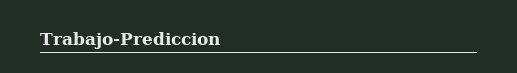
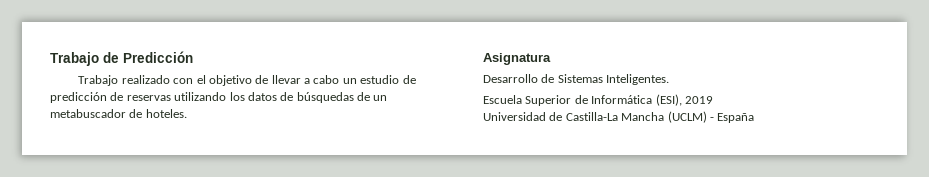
- Trabajo-Prediccion
+ Trabajo de Predicción
+ Trabajo realizado con el objetivo de llevar a cabo un estudio de predicción de reservas utilizando los datos de búsquedas de un metabuscador de hoteles.
+ Asignatura
+ Desarrollo de Sistemas Inteligentes.
+ Escuela Superior de Informática (ESI), 2019
+ Universidad de Castilla-La Mancha (UCLM) - España

